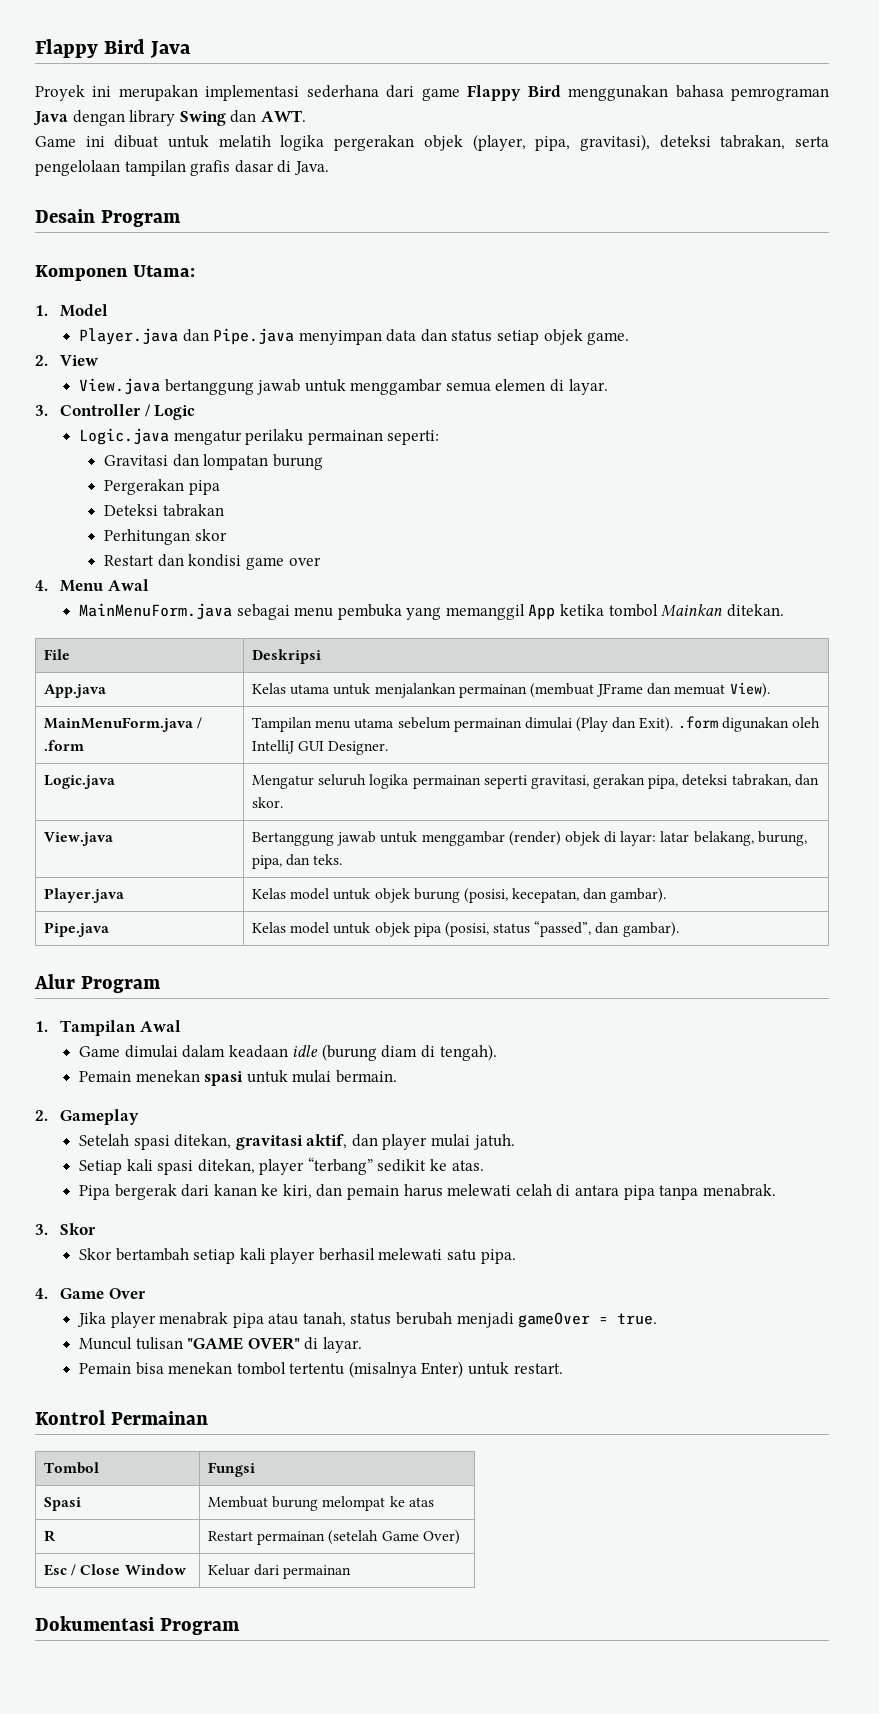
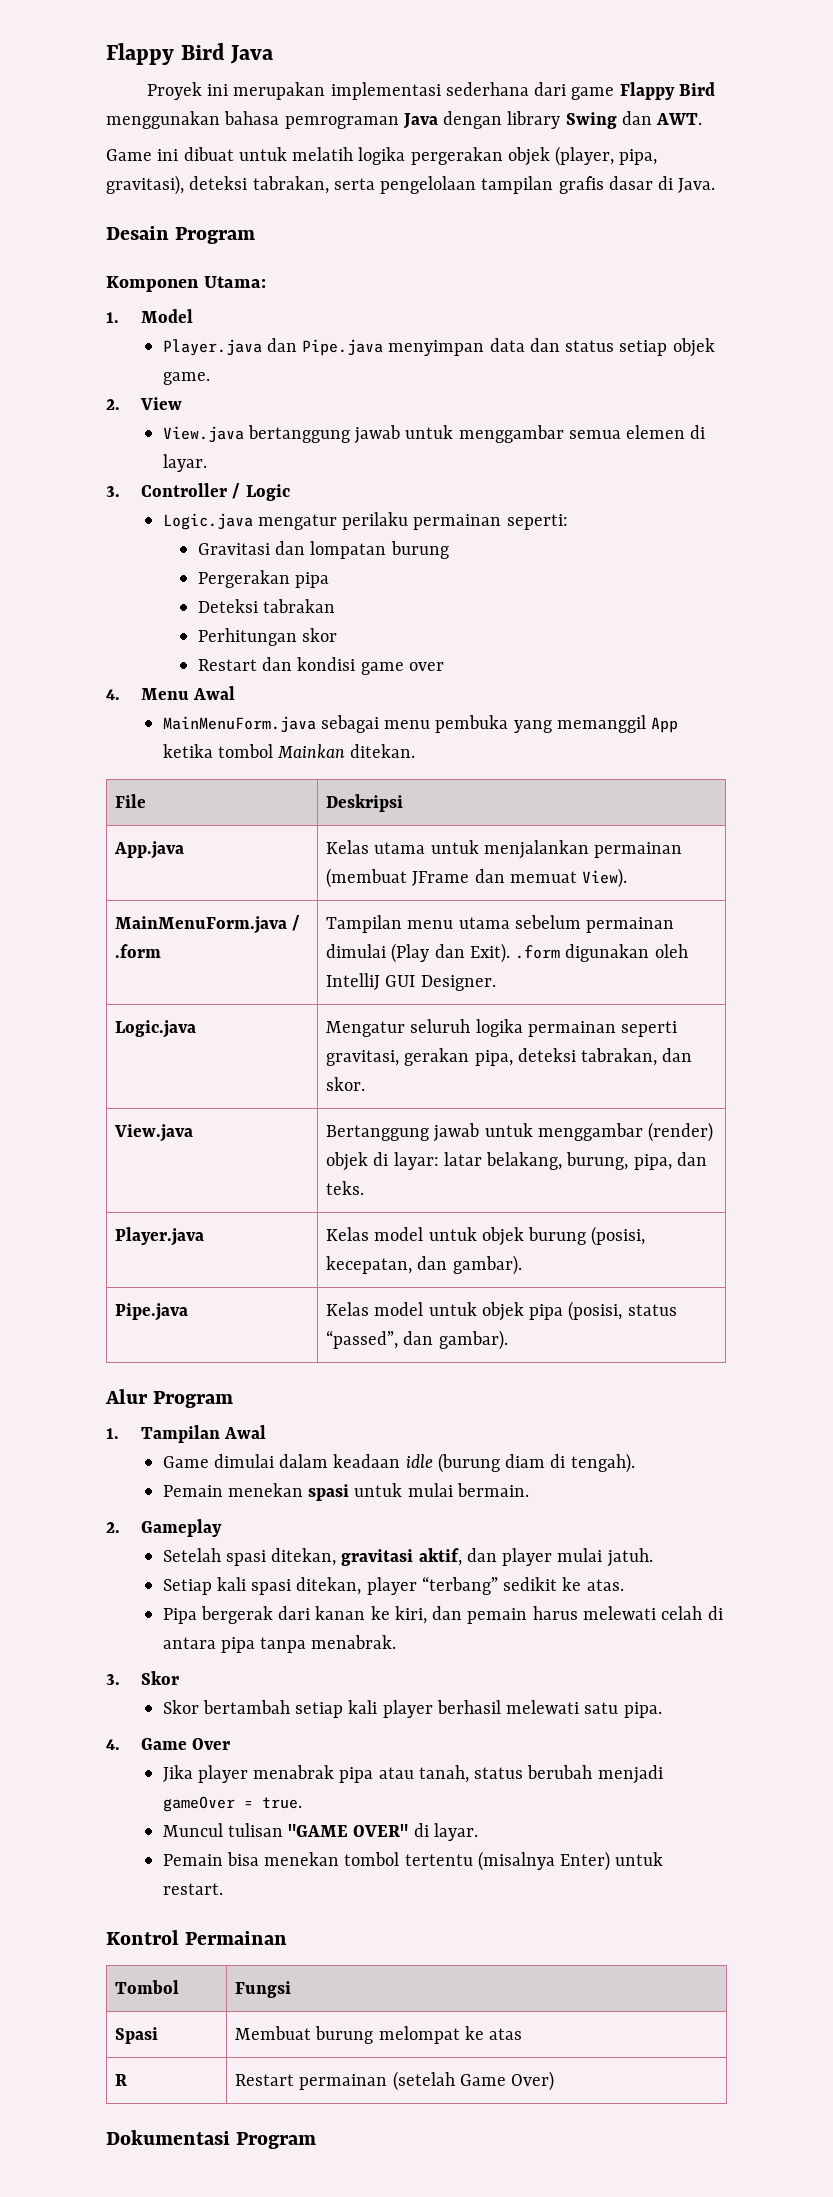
- Esc / Close Window | Keluar dari permainan

